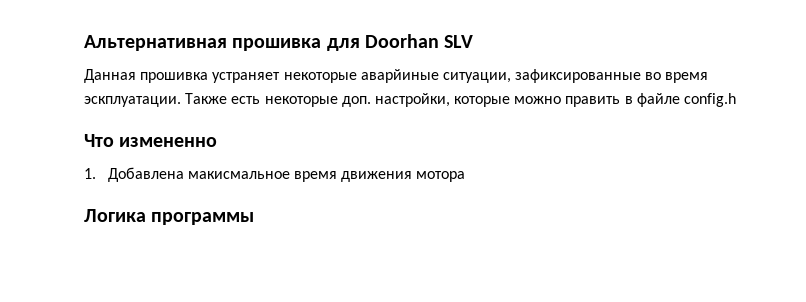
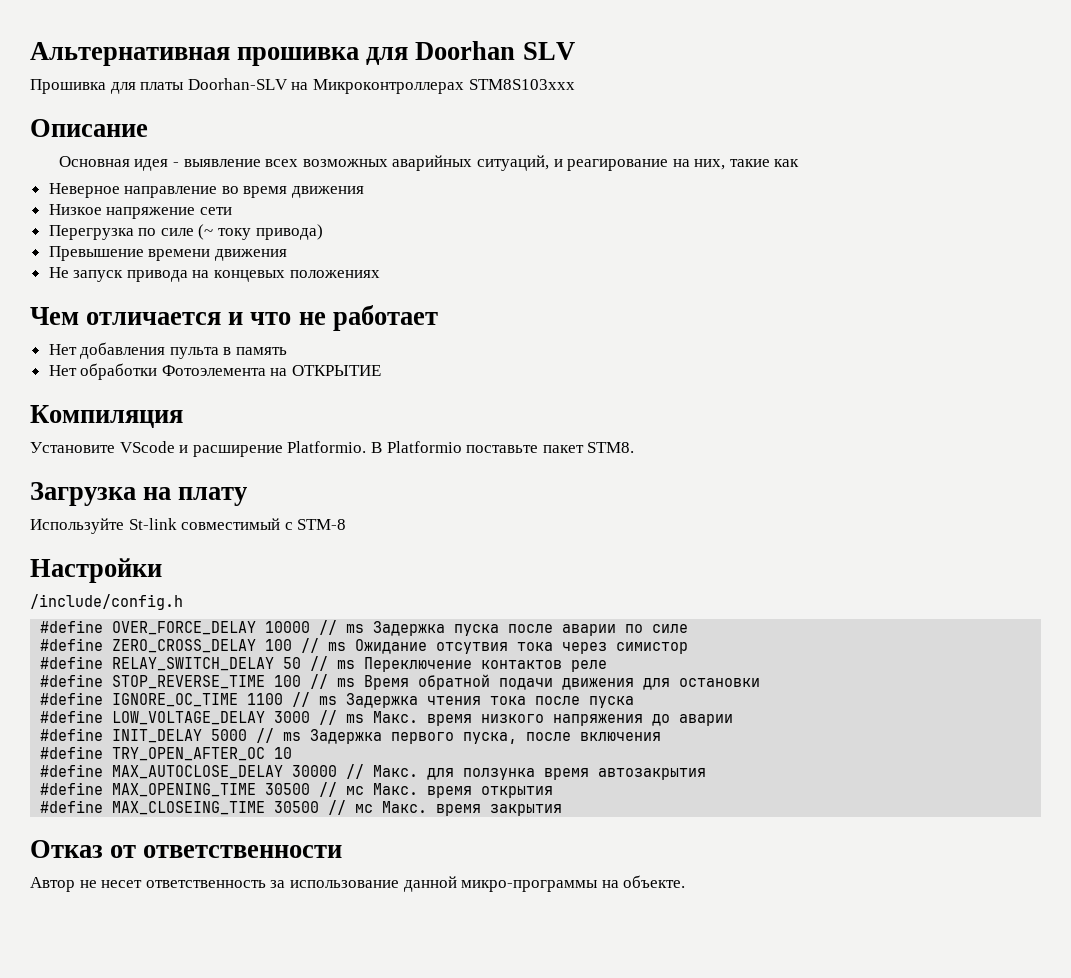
- Данная прошивка устраняет некоторые аварйиные ситуации, зафиксированные во время эскплуатации. Также есть некоторые доп. настройки, которые можно править в файле config.h
- Что измененно
- 1. Добавлена макисмальное время движения мотора
- Логика программы
+ Прошивка для платы Doorhan-SLV на Микроконтроллерах STM8S103xxx
+ Описание
+ Основная идея - выявление всех возможных аварийных ситуаций, и реагирование на них, такие как
+ Неверное направление во время движения
+ Низкое напряжение сети
+ Перегрузка по силе (~ току привода)
+ Превышение времени движения
+ Не запуск привода на концевых положениях
+ Чем отличается и что не работает
+ Нет добавления пульта в память
+ Нет обработки Фотоэлемента на ОТКРЫТИЕ
+ Компиляция
+ Установите VScode и расширение Platformio. В Platformio поставьте пакет STM8.
+ Загрузка на плату
+ Используйте St-link совместимый с STM-8
+ Настройки
+ /include/config.h
+ #define OVER_FORCE_DELAY 10000 // ms Задержка пуска после аварии по силе
+ #define ZERO_CROSS_DELAY 100 // ms Ожидание отсутвия тока через симистор
+ #define RELAY_SWITCH_DELAY 50 // ms Переключение контактов реле
+ #define STOP_REVERSE_TIME 100 // ms Время обратной подачи движения для остановки
+ #define IGNORE_OC_TIME 1100 // ms Задержка чтения тока после пуска
+ #define LOW_VOLTAGE_DELAY 3000 // ms Макс. время низкого напряжения до аварии
+ #define INIT_DELAY 5000 // ms Задержка первого пуска, после включения
+ #define TRY_OPEN_AFTER_OC 10
+ #define MAX_AUTOCLOSE_DELAY 30000 // Макс. для ползунка время автозакрытия
+ #define MAX_OPENING_TIME 30500 // мс Макс. время открытия
+ #define MAX_CLOSEING_TIME 30500 // мс Макс. время закрытия
+ Отказ от ответственности
+ Автор не несет ответственность за использование данной микро-программы на объекте.

